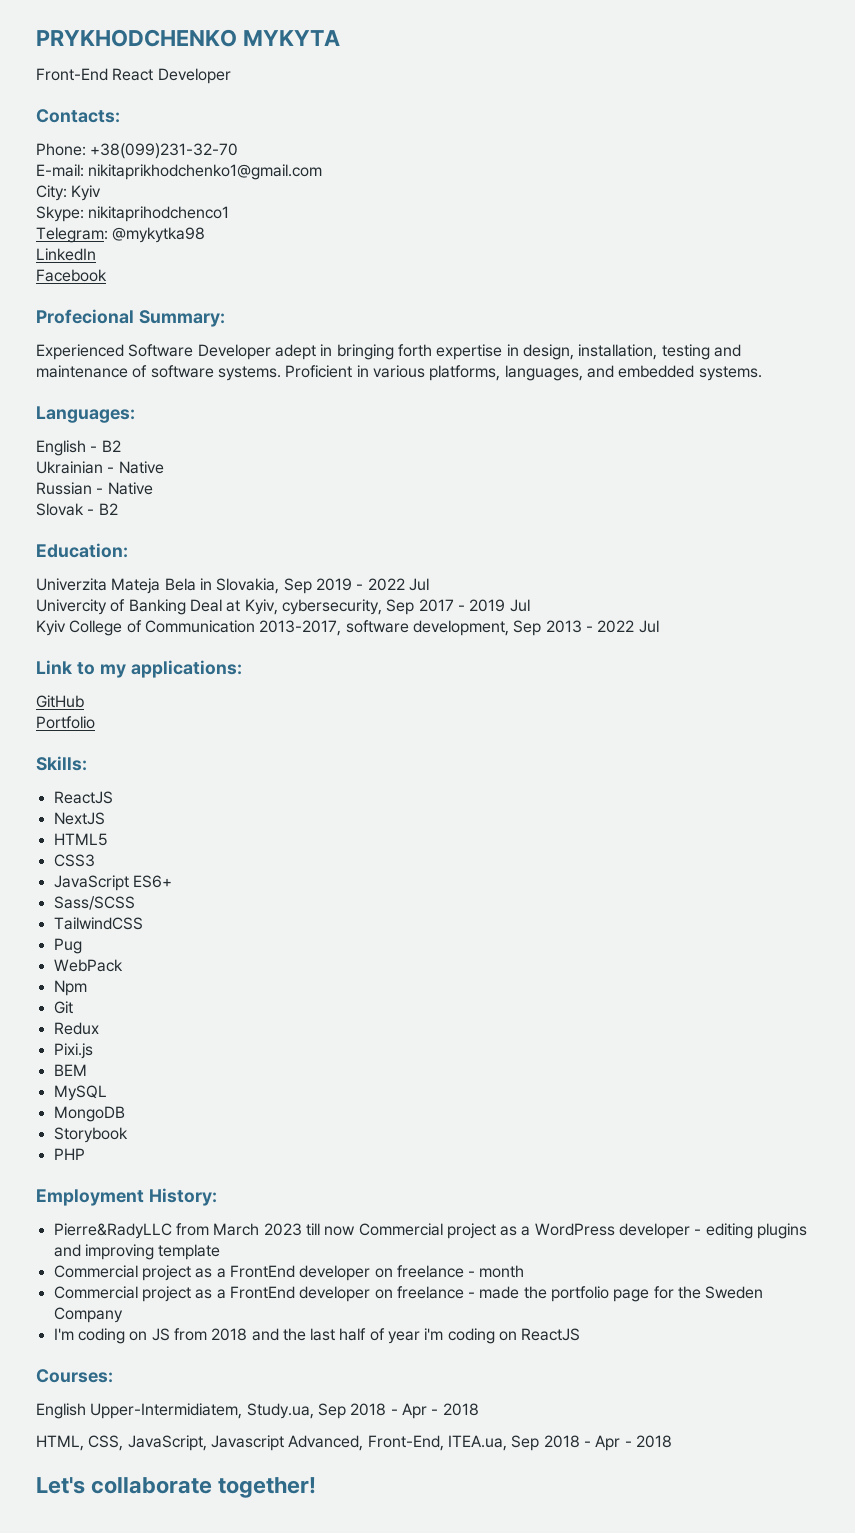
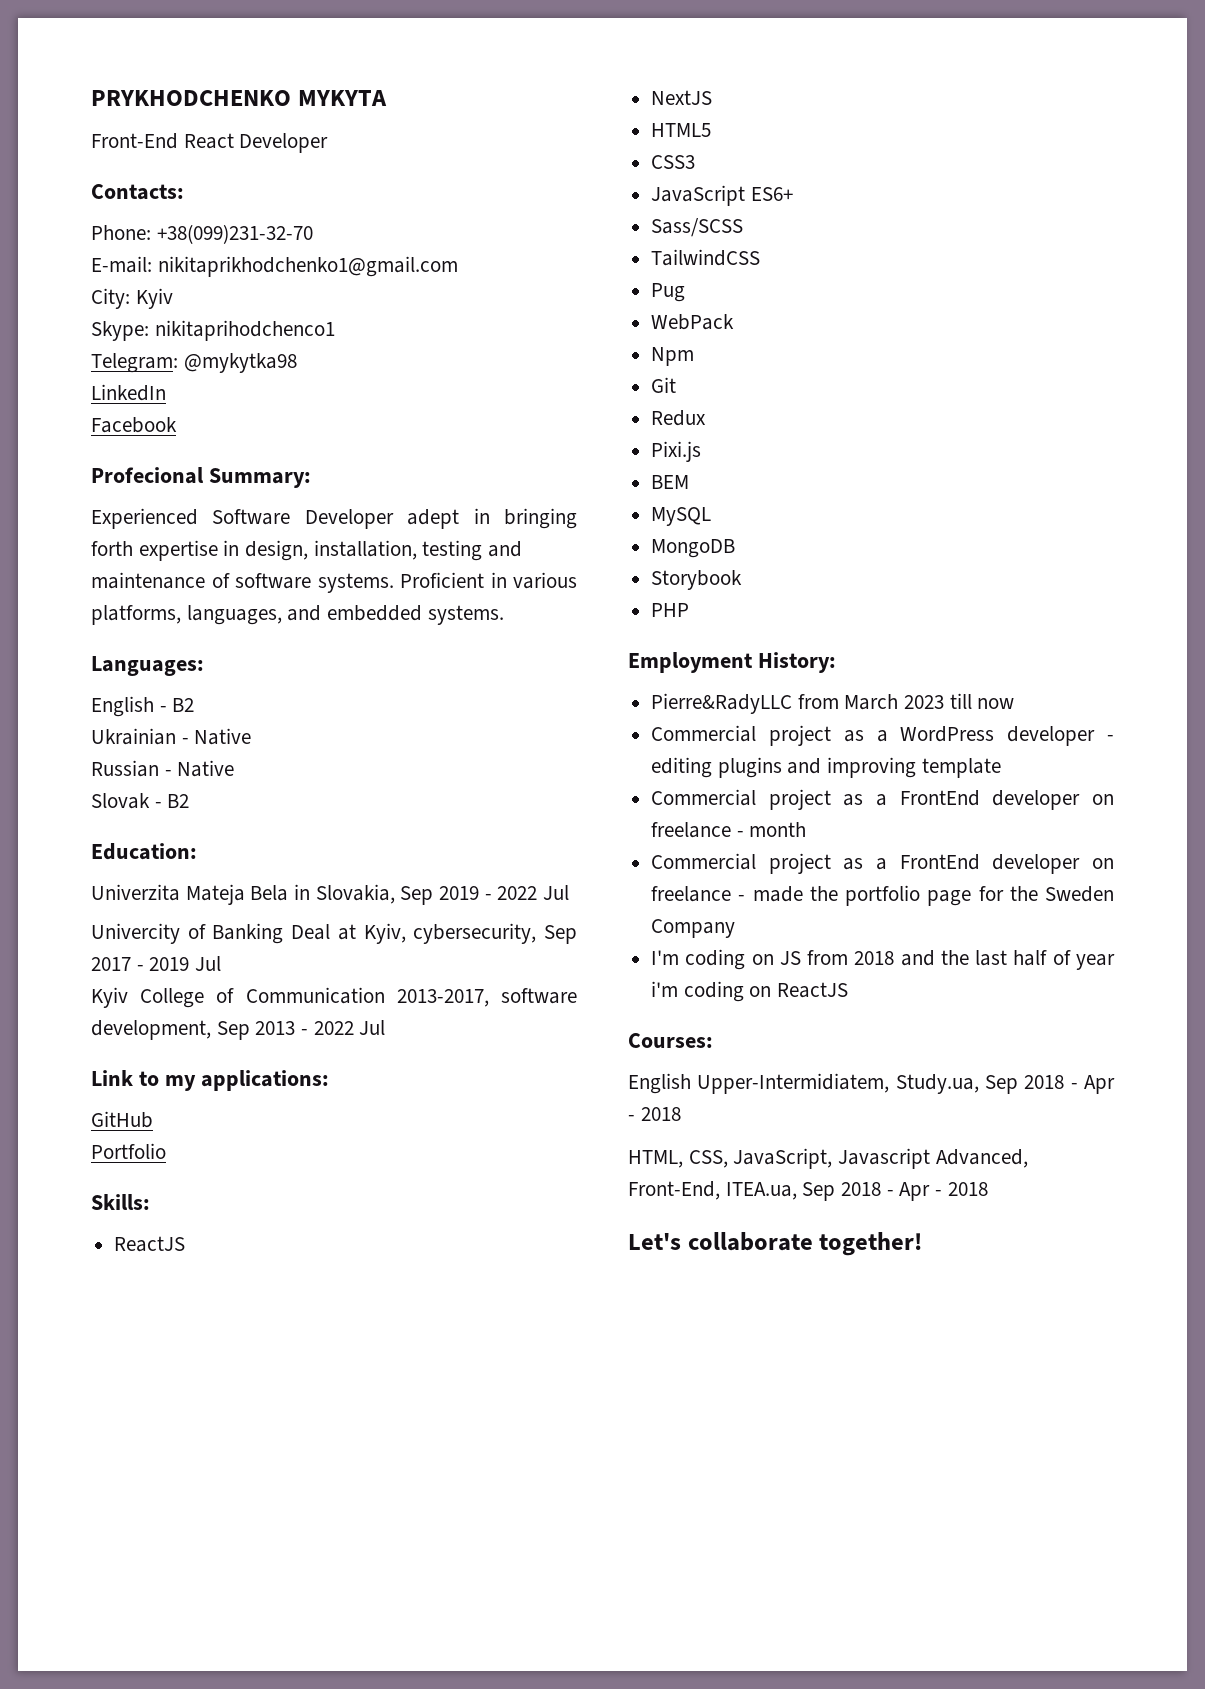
- Pierre&RadyLLC from March 2023 till now Commercial project as a WordPress developer - editing plugins and improving template
+ Pierre&RadyLLC from March 2023 till now
+ Commercial project as a WordPress developer - editing plugins and improving template

